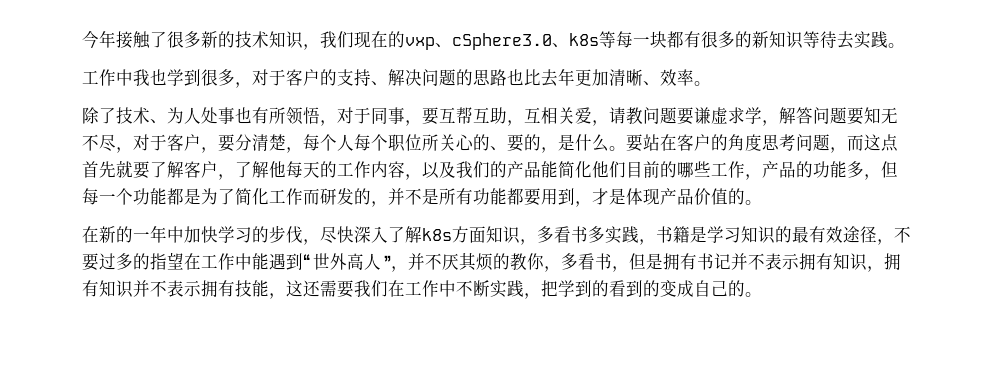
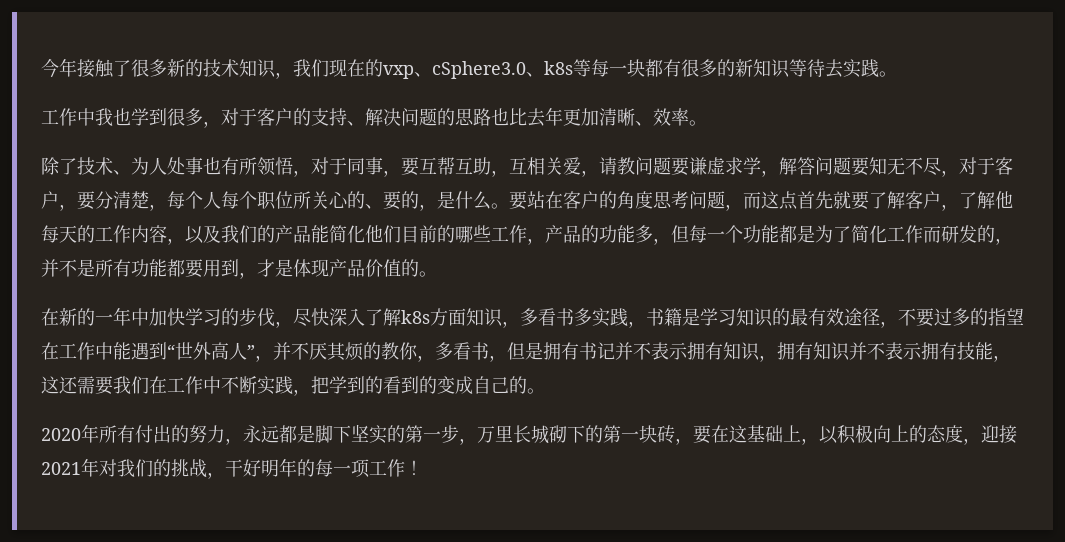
+ 2020年所有付出的努力，永远都是脚下坚实的第一步，万里长城砌下的第一块砖，要在这基础上，以积极向上的态度，迎接2021年对我们的挑战，干好明年的每一项工作！

